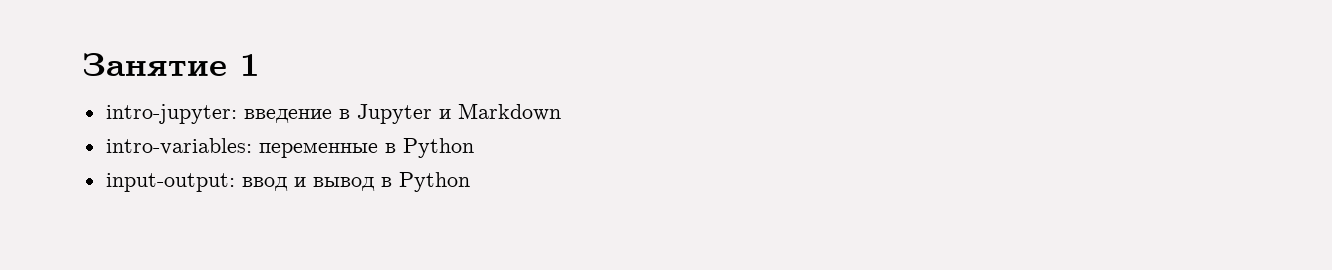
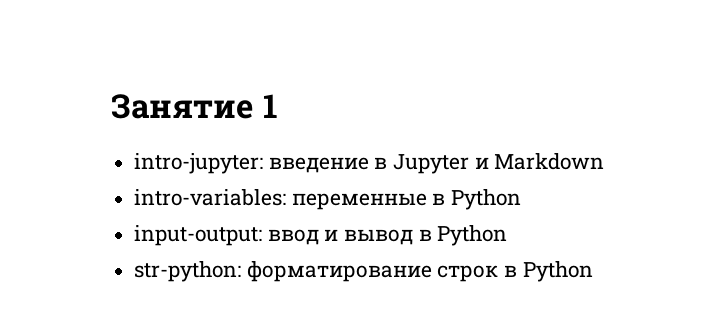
+ str-python: форматирование строк в Python

